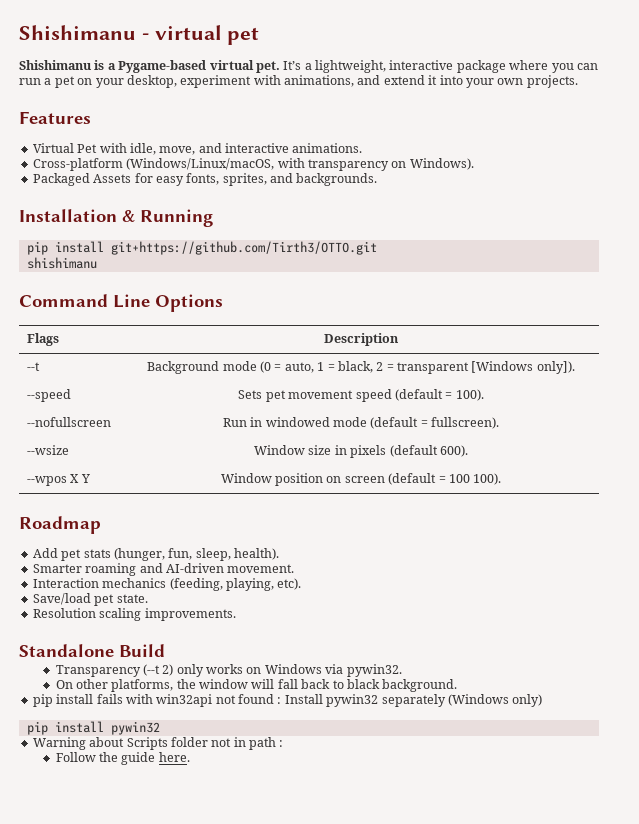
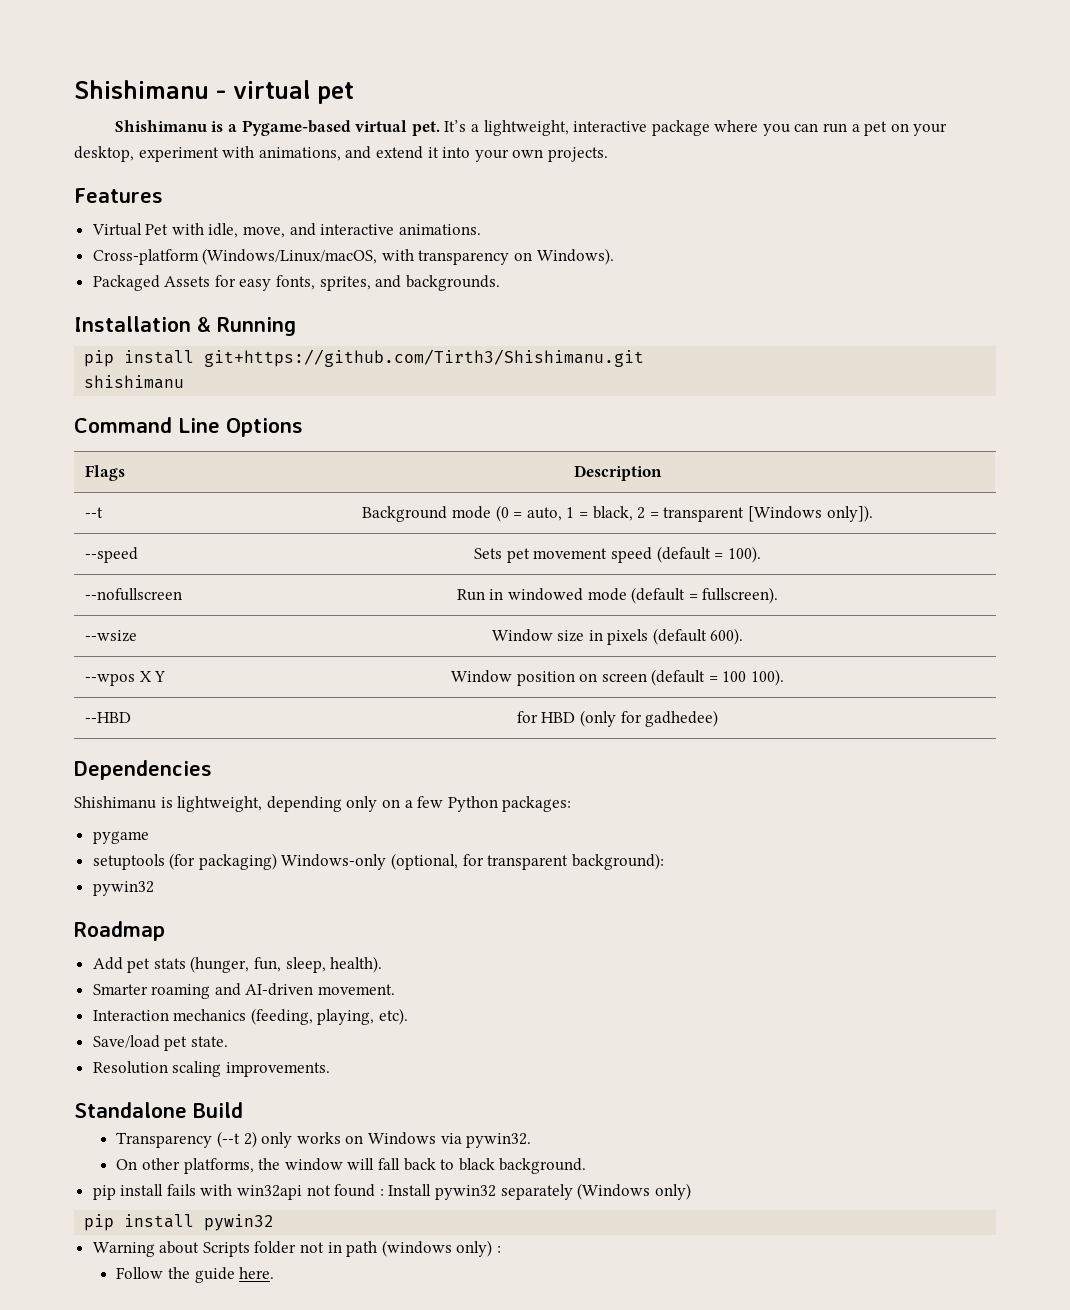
- pip install git+https://github.com/Tirth3/OTTO.git
+ pip install git+https://github.com/Tirth3/Shishimanu.git
+ --HBD | for HBD (only for gadhedee)
+ Dependencies
+ Shishimanu is lightweight, depending only on a few Python packages:
+ pygame
+ setuptools (for packaging) Windows-only (optional, for transparent background):
+ pywin32
- Warning about Scripts folder not in path :
+ Warning about Scripts folder not in path (windows only) :

